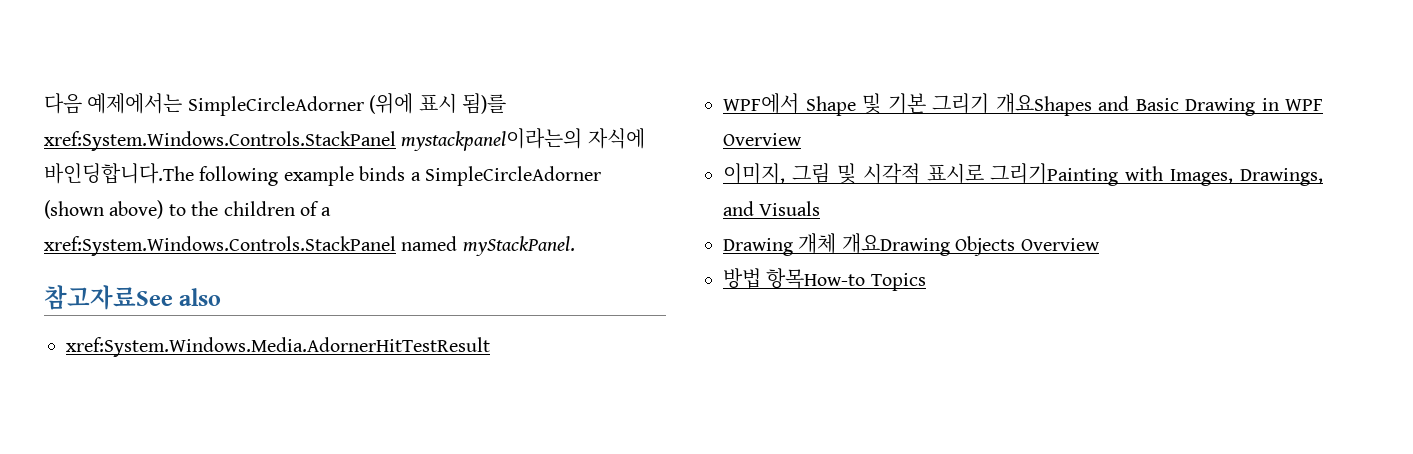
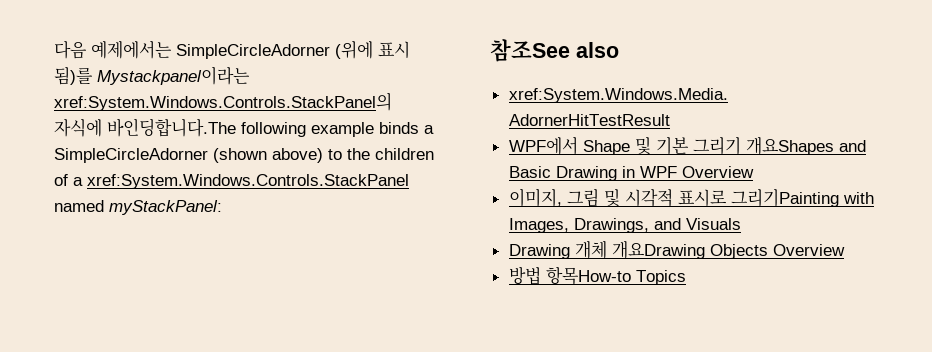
- 다음 예제에서는 SimpleCircleAdorner (위에 표시 됨)를 xref:System.Windows.Controls.StackPanel mystackpanel이라는의 자식에 바인딩합니다.The following example binds a SimpleCircleAdorner (shown above) to the children of a xref:System.Windows.Controls.StackPanel named myStackPanel.
- 참고자료See also
+ 다음 예제에서는 SimpleCircleAdorner (위에 표시 됨)를 Mystackpanel이라는 xref:System.Windows.Controls.StackPanel의 자식에 바인딩합니다.The following example binds a SimpleCircleAdorner (shown above) to the children of a xref:System.Windows.Controls.StackPanel named myStackPanel:
+ 참조See also

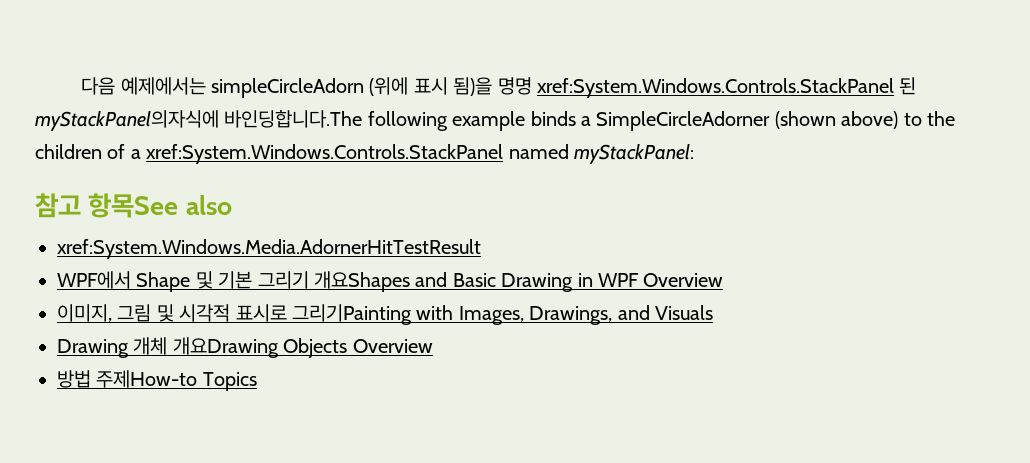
- 다음 예제에서는 SimpleCircleAdorner (위에 표시 됨)를 Mystackpanel이라는 xref:System.Windows.Controls.StackPanel의 자식에 바인딩합니다.The following example binds a SimpleCircleAdorner (shown above) to the children of a xref:System.Windows.Controls.StackPanel named myStackPanel:
+ 다음 예제에서는 simpleCircleAdorn (위에 표시 됨)을 명명 xref:System.Windows.Controls.StackPanel 된 myStackPanel의자식에 바인딩합니다.The following example binds a SimpleCircleAdorner (shown above) to the children of a xref:System.Windows.Controls.StackPanel named myStackPanel:
- 참조See also
+ 참고 항목See also
- 방법 항목How-to Topics
+ 방법 주제How-to Topics

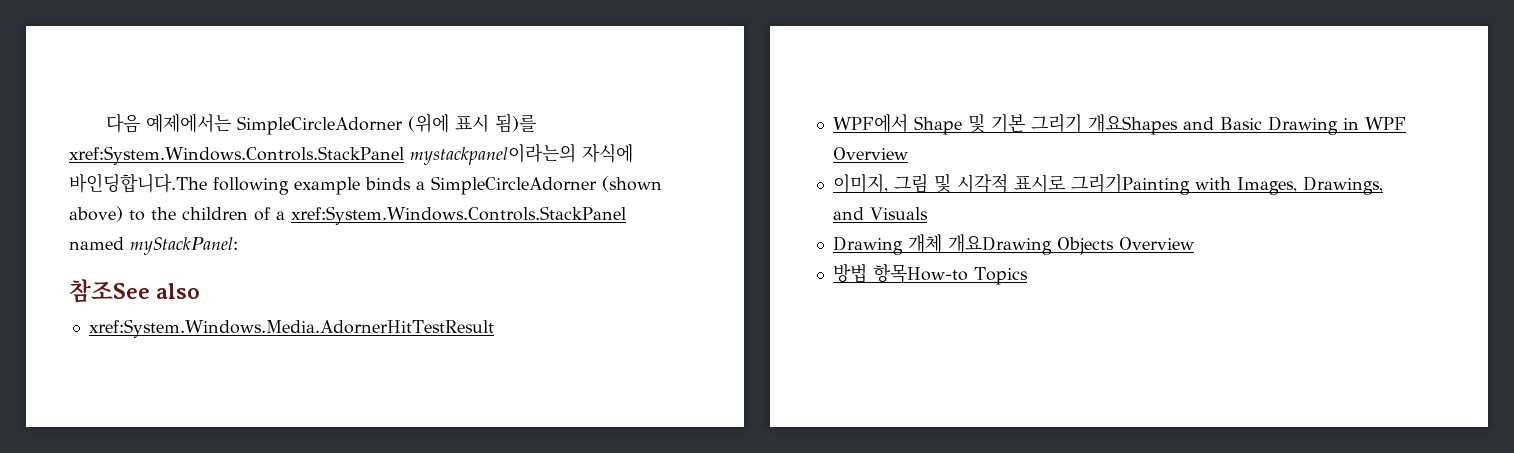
- 다음 예제에서는 simpleCircleAdorn (위에 표시 됨)을 명명 xref:System.Windows.Controls.StackPanel 된 myStackPanel의자식에 바인딩합니다.The following example binds a SimpleCircleAdorner (shown above) to the children of a xref:System.Windows.Controls.StackPanel named myStackPanel:
+ 다음 예제에서는 SimpleCircleAdorner (위에 표시 됨)를 xref:System.Windows.Controls.StackPanel mystackpanel이라는의 자식에 바인딩합니다.The following example binds a SimpleCircleAdorner (shown above) to the children of a xref:System.Windows.Controls.StackPanel named myStackPanel:
- 참고 항목See also
+ 참조See also
- 방법 주제How-to Topics
+ 방법 항목How-to Topics

